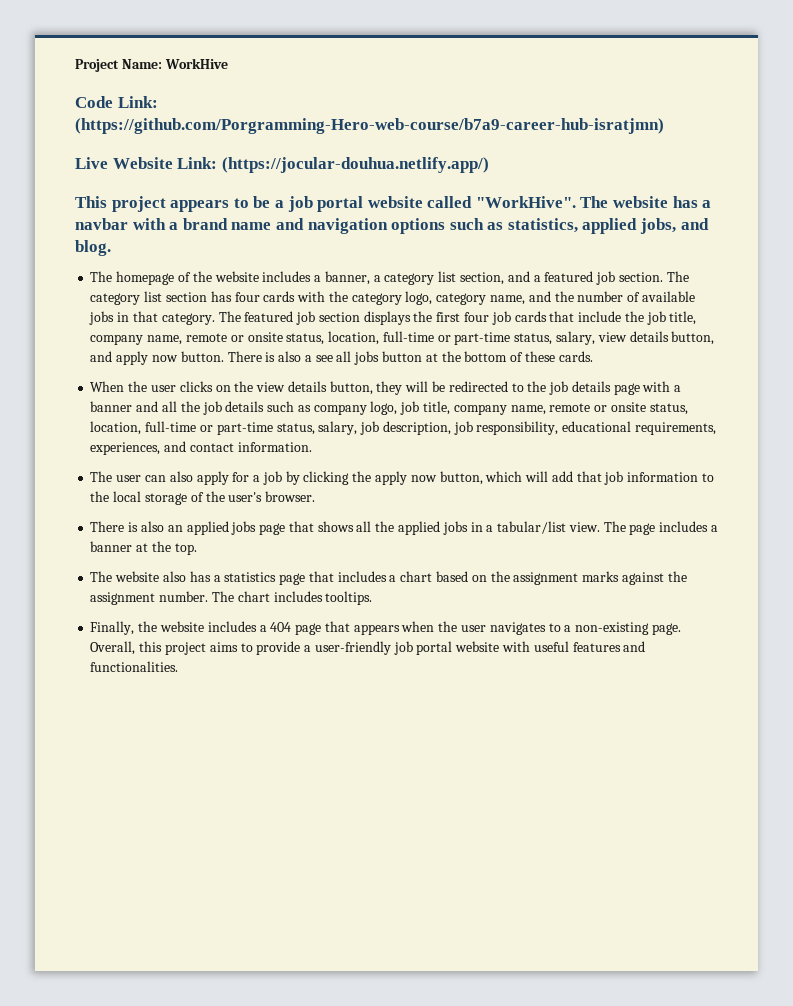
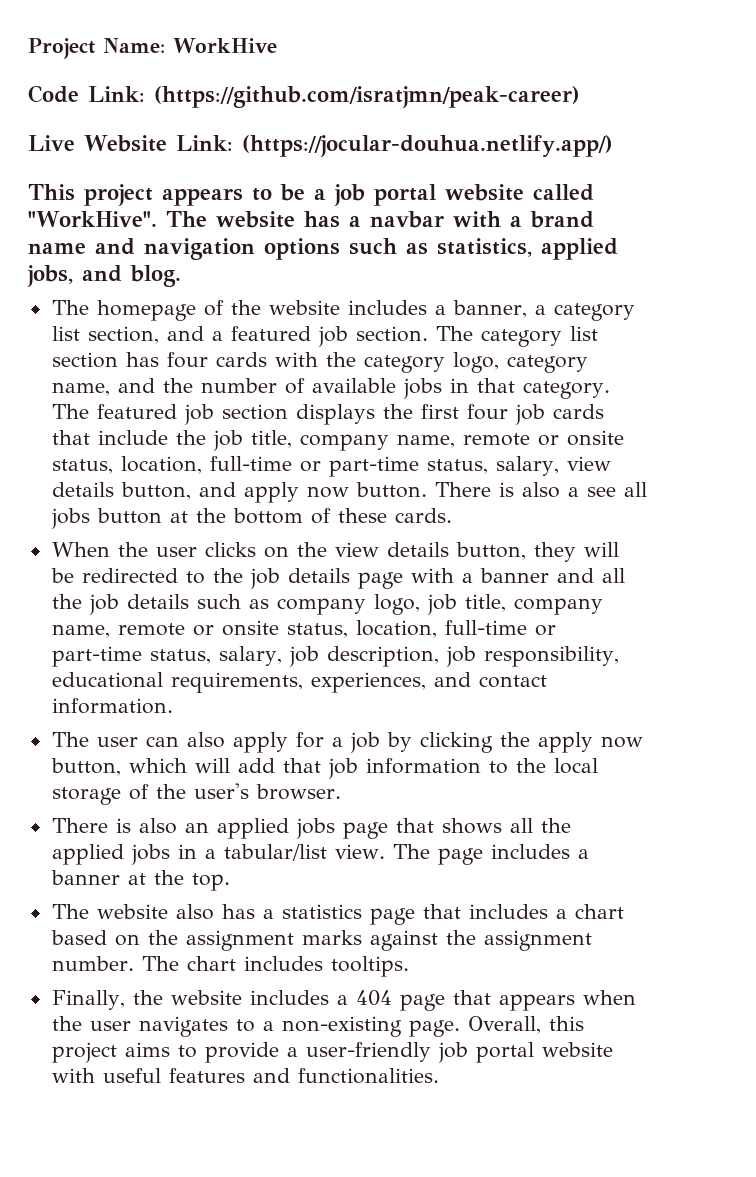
- Code Link: (https://github.com/Porgramming-Hero-web-course/b7a9-career-hub-isratjmn)
+ Code Link: (https://github.com/isratjmn/peak-career)

